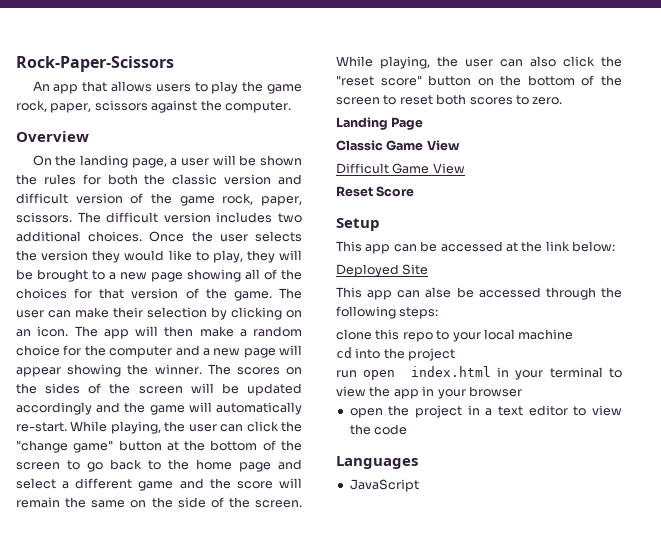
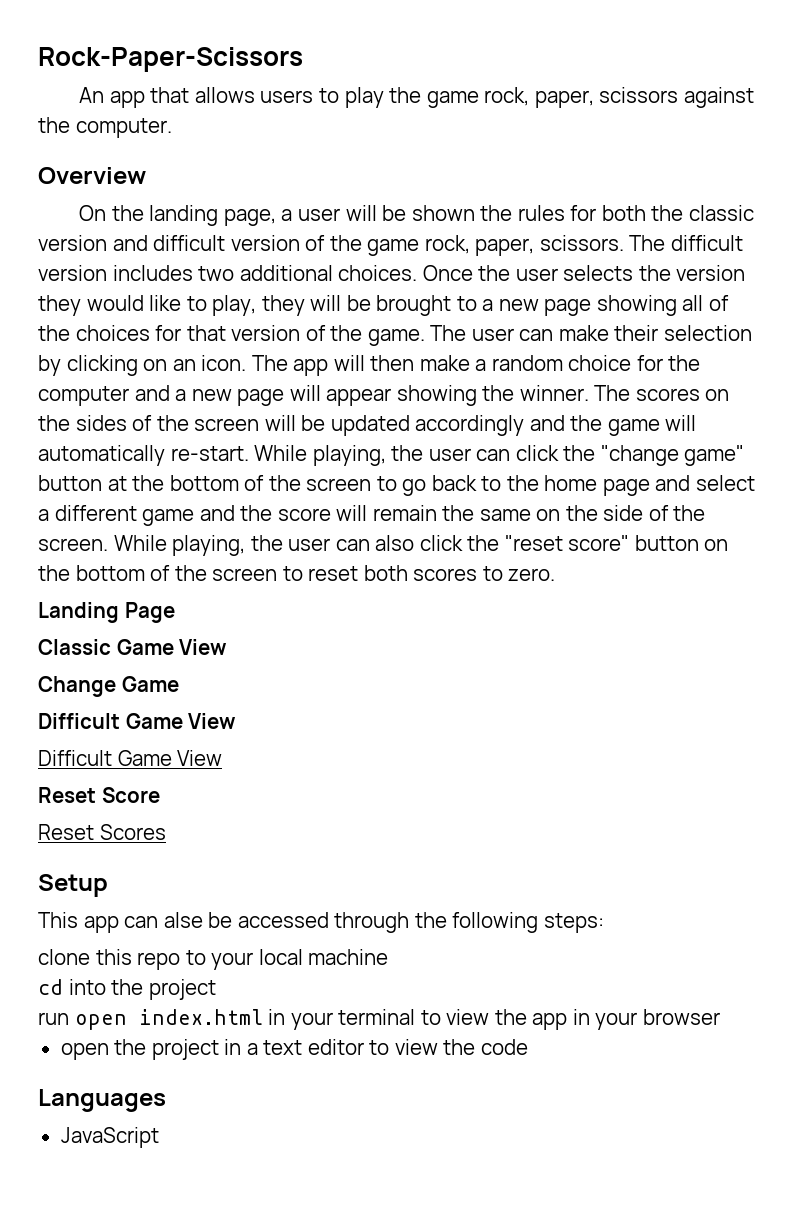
+ Change Game
+ Difficult Game View
+ Reset Scores
- This app can be accessed at the link below:
- Deployed Site

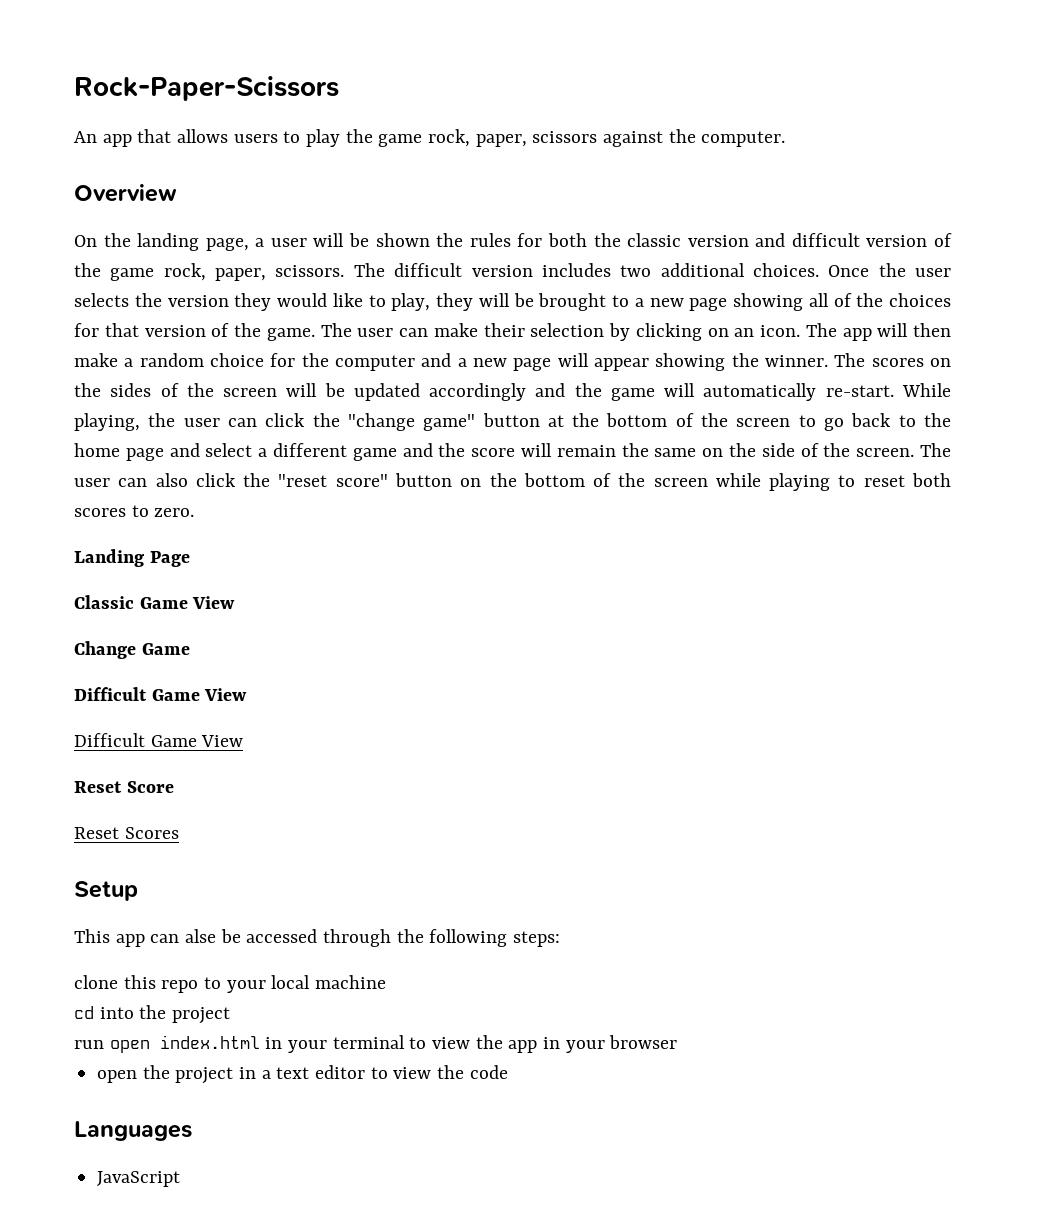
- While playing, the user can also click the "reset score" button on the bottom of the screen to reset both scores to zero.
+ The user can also click the "reset score" button on the bottom of the screen while playing to reset both scores to zero.

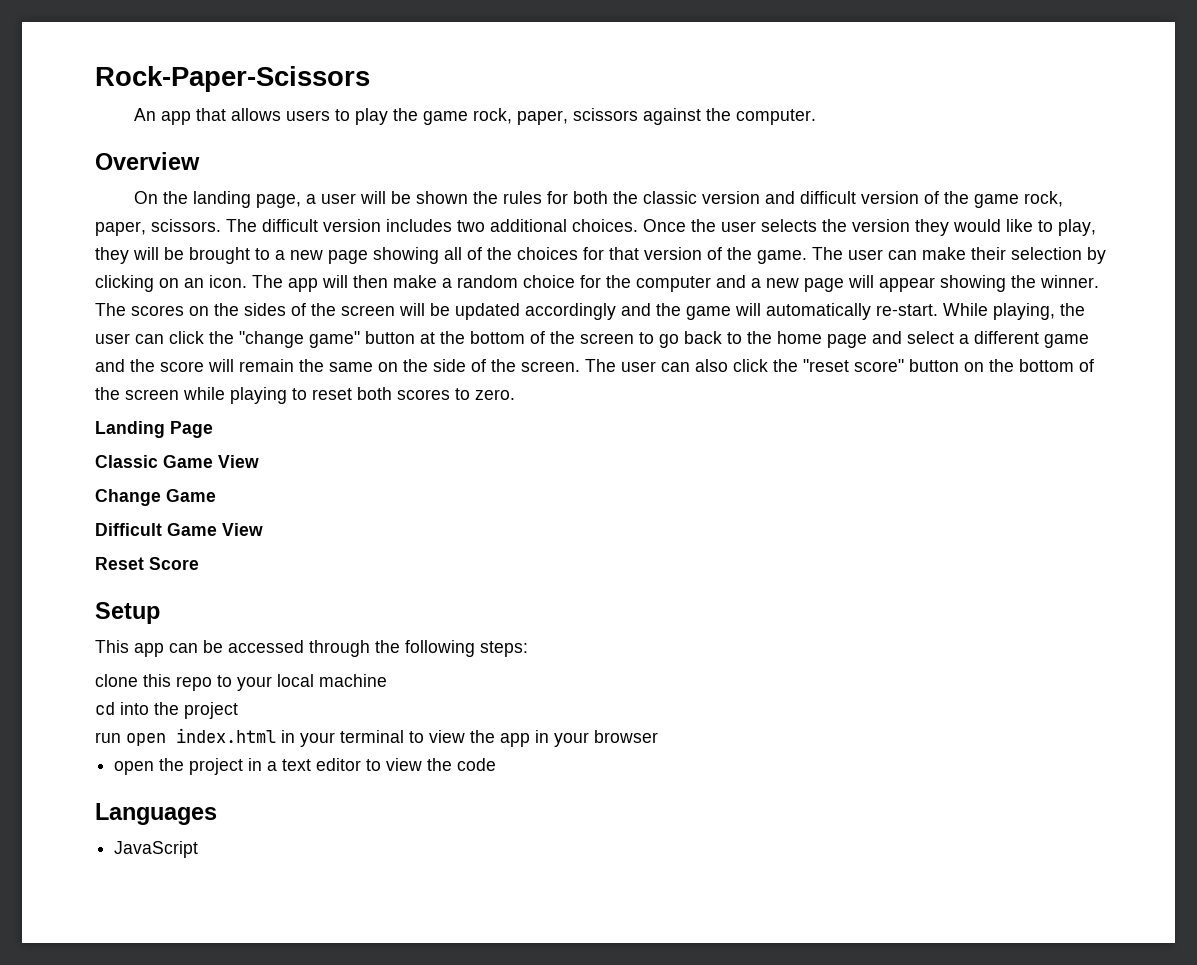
  Change Game
- Difficult Game View
- Reset Scores
- This app can alse be accessed through the following steps:
+ This app can be accessed through the following steps:

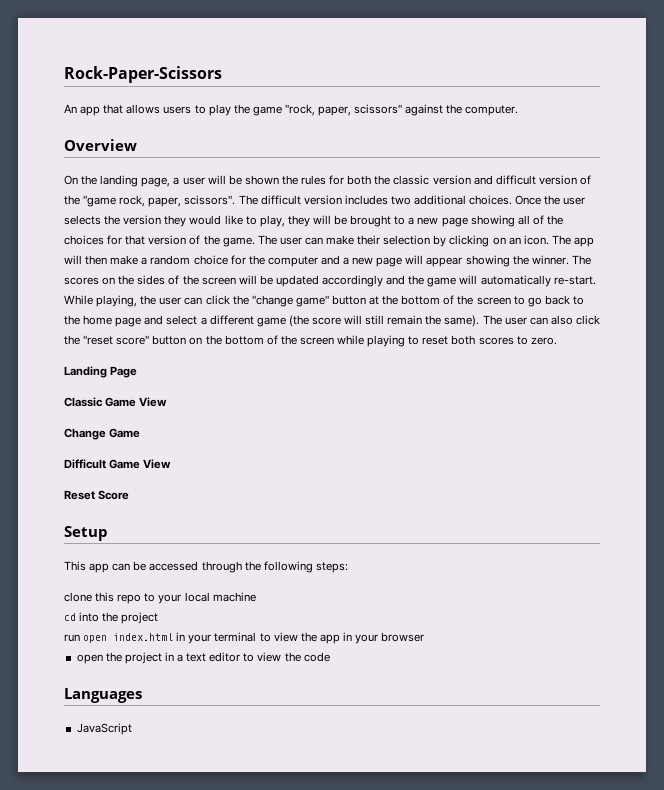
- An app that allows users to play the game rock, paper, scissors against the computer.
+ An app that allows users to play the game "rock, paper, scissors" against the computer.
- On the landing page, a user will be shown the rules for both the classic version and difficult version of the game rock, paper, scissors.
+ On the landing page, a user will be shown the rules for both the classic version and difficult version of the "game rock, paper, scissors".
- While playing, the user can click the "change game" button at the bottom of the screen to go back to the home page and select a different game and the score will remain the same on the side of the screen.
+ While playing, the user can click the "change game" button at the bottom of the screen to go back to the home page and select a different game (the score will still remain the same).

